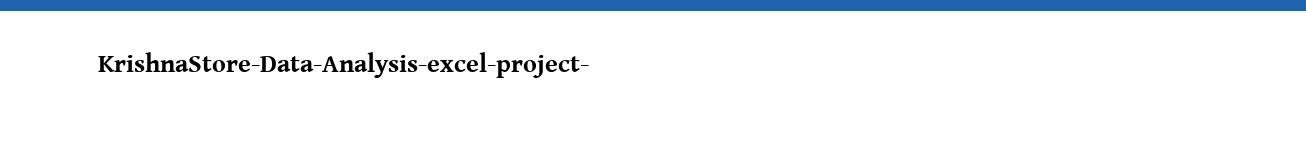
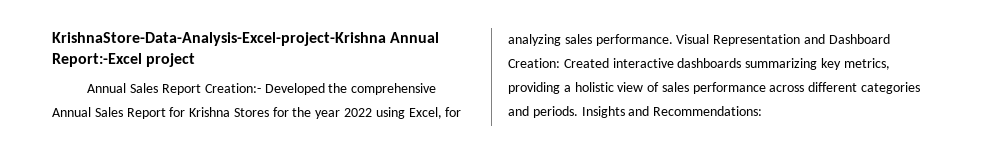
- KrishnaStore-Data-Analysis-excel-project-
+ KrishnaStore-Data-Analysis-Excel-project-Krishna Annual Report:-Excel project
+ Annual Sales Report Creation:- Developed the comprehensive Annual Sales Report for Krishna Stores for the year 2022 using Excel, for analyzing sales performance. Visual Representation and Dashboard Creation: Created interactive dashboards summarizing key metrics, providing a holistic view of sales performance across different categories and periods. Insights and Recommendations:

